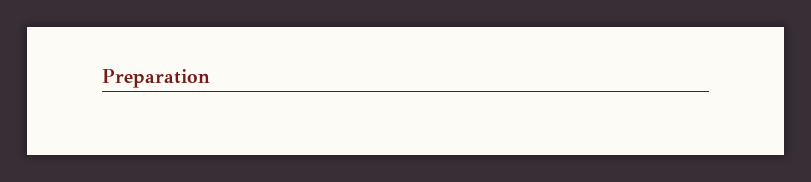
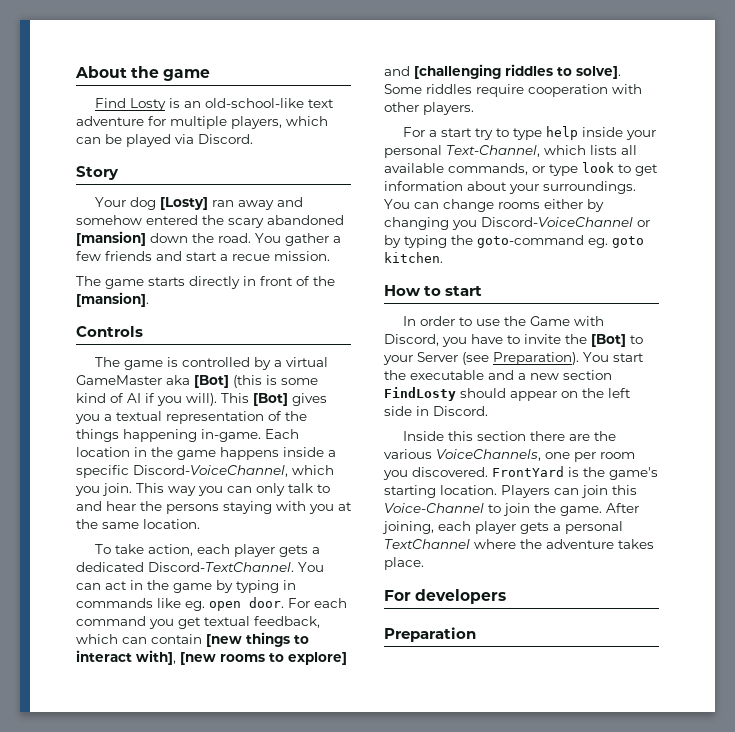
+ About the game
+ Find Losty is an old-school-like text adventure for multiple players, which can be played via Discord.
+ Story
+ Your dog [Losty] ran away and somehow entered the scary abandoned [mansion] down the road. You gather a few friends and start a recue mission.
+ The game starts directly in front of the [mansion].
+ Controls
+ The game is controlled by a virtual GameMaster aka [Bot] (this is some kind of AI if you will). This [Bot] gives you a textual representation of the things happening in-game. Each location in the game happens inside a specific Discord-VoiceChannel, which you join. This way you can only talk to and hear the persons staying with you at the same location.
+ To take action, each player gets a dedicated Discord-TextChannel. You can act in the game by typing in commands like eg. open door. For each command you get textual feedback, which can contain [new things to interact with], [new rooms to explore] and [challenging riddles to solve]. Some riddles require cooperation with other players.
+ For a start try to type help inside your personal Text-Channel, which lists all available commands, or type look to get information about your surroundings. You can change rooms either by changing you Discord-VoiceChannel or by typing the goto-command eg. goto kitchen.
+ How to start
+ In order to use the Game with Discord, you have to invite the [Bot] to your Server (see Preparation). You start the executable and a new section FindLosty should appear on the left side in Discord.
+ Inside this section there are the various VoiceChannels, one per room you discovered. FrontYard is the game's starting location. Players can join this Voice-Channel to join the game. After joining, each player gets a personal TextChannel where the adventure takes place.
+ For developers

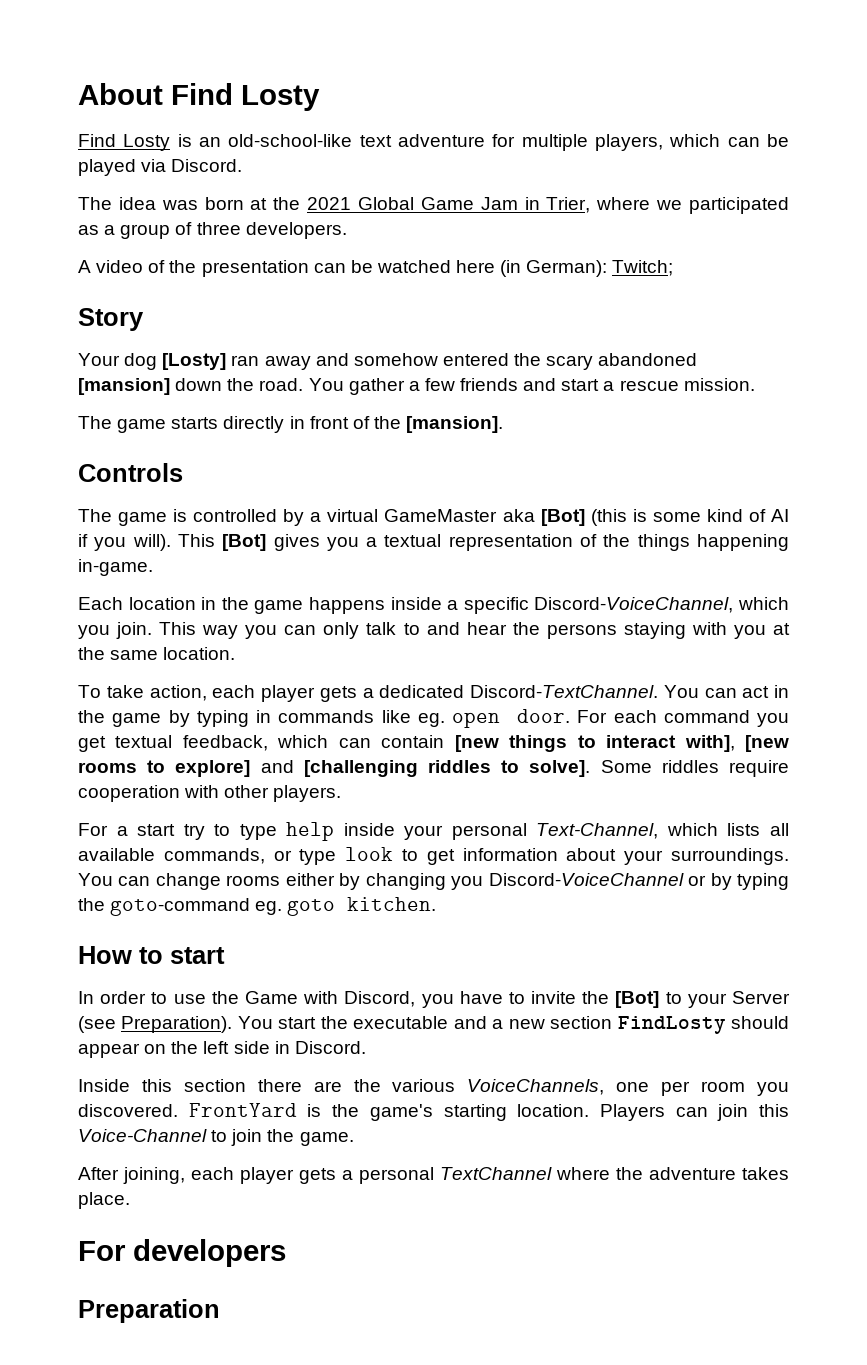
- About the game
+ About Find Losty
+ The idea was born at the 2021 Global Game Jam in Trier, where we participated as a group of three developers.
+ A video of the presentation can be watched here (in German): Twitch;
- You gather a few friends and start a recue mission.
+ You gather a few friends and start a rescue mission.
- This [Bot] gives you a textual representation of the things happening in-game. Each location in the game happens inside a specific Discord-VoiceChannel, which you join.
+ This [Bot] gives you a textual representation of the things happening in-game.
+ Each location in the game happens inside a specific Discord-VoiceChannel, which you join.
- Players can join this Voice-Channel to join the game. After joining, each player gets a personal TextChannel where the adventure takes place.
+ Players can join this Voice-Channel to join the game.
+ After joining, each player gets a personal TextChannel where the adventure takes place.

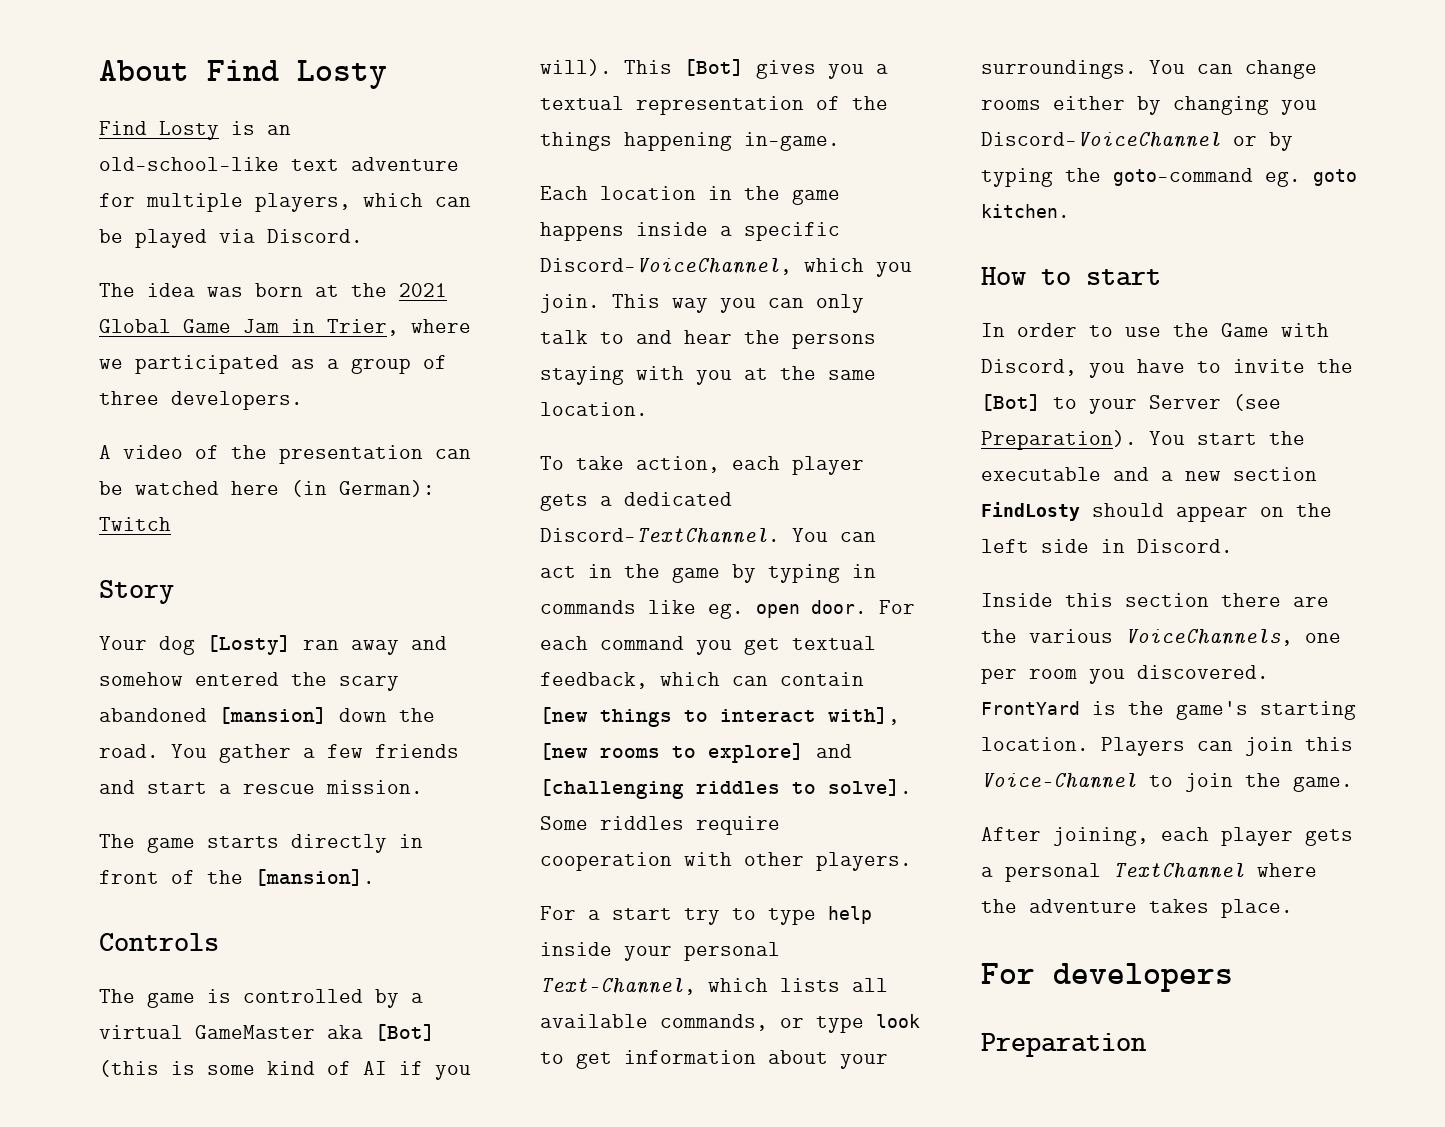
- A video of the presentation can be watched here (in German): Twitch;
+ A video of the presentation can be watched here (in German): Twitch

